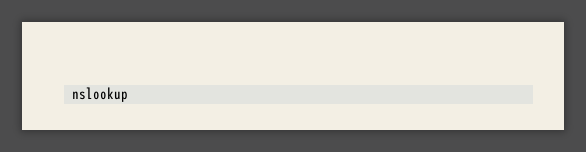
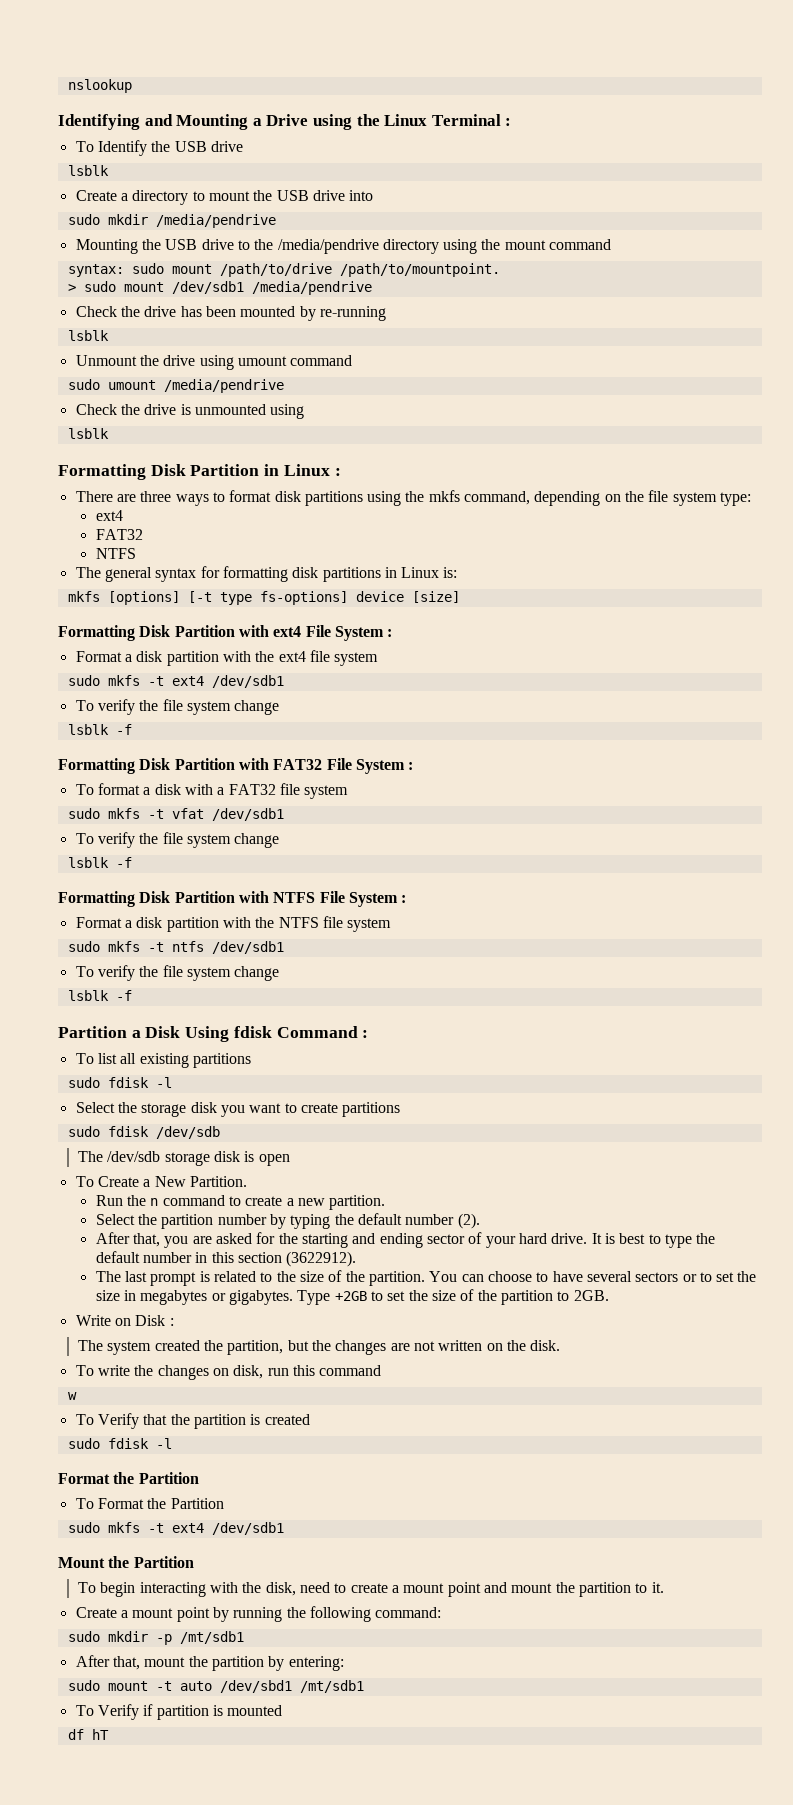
+ Identifying and Mounting a Drive using the Linux Terminal :
+ To Identify the USB drive
+ lsblk
+ Create a directory to mount the USB drive into
+ sudo mkdir /media/pendrive
+ Mounting the USB drive to the /media/pendrive directory using the mount command
+ syntax: sudo mount /path/to/drive /path/to/mountpoint.
+ > sudo mount /dev/sdb1 /media/pendrive
+ Check the drive has been mounted by re-running
+ lsblk
+ Unmount the drive using umount command
+ sudo umount /media/pendrive
+ Check the drive is unmounted using
+ lsblk
+ Formatting Disk Partition in Linux :
+ There are three ways to format disk partitions using the mkfs command, depending on the file system type:
+ ext4
+ FAT32
+ NTFS
+ The general syntax for formatting disk partitions in Linux is:
+ mkfs [options] [-t type fs-options] device [size]
+ Formatting Disk Partition with ext4 File System :
+ Format a disk partition with the ext4 file system
+ sudo mkfs -t ext4 /dev/sdb1
+ To verify the file system change
+ lsblk -f
+ Formatting Disk Partition with FAT32 File System :
+ To format a disk with a FAT32 file system
+ sudo mkfs -t vfat /dev/sdb1
+ To verify the file system change
+ lsblk -f
+ Formatting Disk Partition with NTFS File System :
+ Format a disk partition with the NTFS file system
+ sudo mkfs -t ntfs /dev/sdb1
+ To verify the file system change
+ lsblk -f
+ Partition a Disk Using fdisk Command :
+ To list all existing partitions
+ sudo fdisk -l
+ Select the storage disk you want to create partitions
+ sudo fdisk /dev/sdb
+ The /dev/sdb storage disk is open
+ To Create a New Partition.
+ Run the n command to create a new partition.
+ Select the partition number by typing the default number (2).
+ After that, you are asked for the starting and ending sector of your hard drive. It is best to type the default number in this section (3622912).
+ The last prompt is related to the size of the partition. You can choose to have several sectors or to set the size in megabytes or gigabytes. Type +2GB to set the size of the partition to 2GB.
+ Write on Disk :
+ The system created the partition, but the changes are not written on the disk.
+ To write the changes on disk, run this command
+ w
+ To Verify that the partition is created
+ sudo fdisk -l
+ Format the Partition
+ To Format the Partition
+ sudo mkfs -t ext4 /dev/sdb1
+ Mount the Partition
+ To begin interacting with the disk, need to create a mount point and mount the partition to it.
+ Create a mount point by running the following command:
+ sudo mkdir -p /mt/sdb1
+ After that, mount the partition by entering:
+ sudo mount -t auto /dev/sbd1 /mt/sdb1
+ To Verify if partition is mounted
+ df hT

